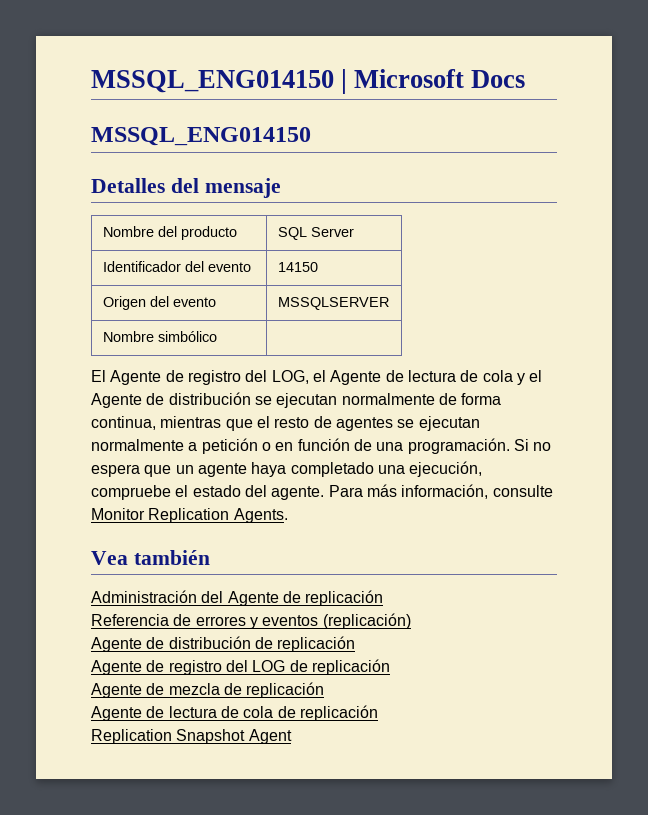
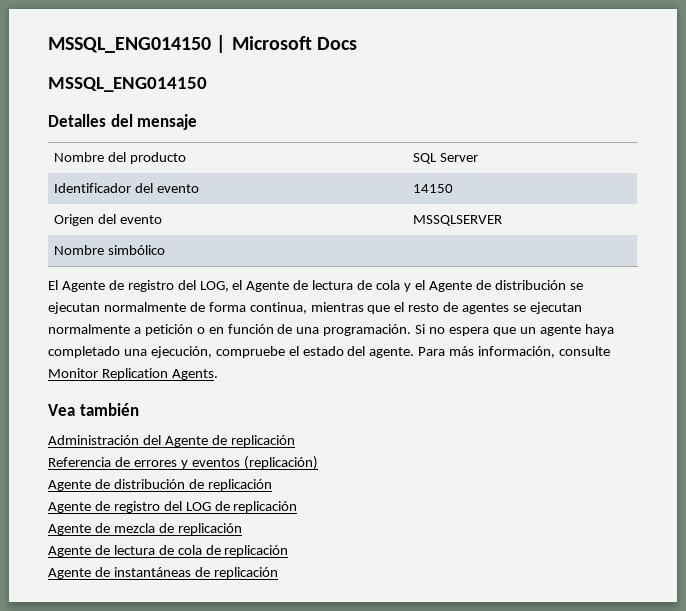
- Replication Snapshot Agent
+ Agente de instantáneas de replicación

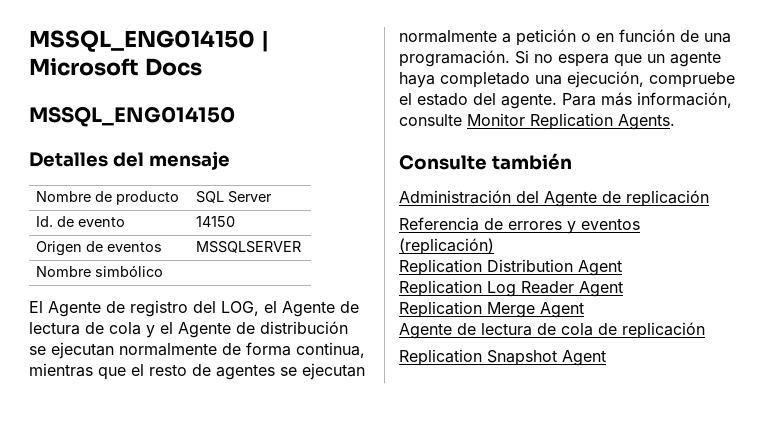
- Nombre del producto | SQL Server
+ Nombre de producto | SQL Server
- Identificador del evento | 14150
+ Id. de evento | 14150
- Origen del evento | MSSQLSERVER
+ Origen de eventos | MSSQLSERVER
- Vea también
+ Consulte también
- Agente de distribución de replicación
- Agente de registro del LOG de replicación
- Agente de mezcla de replicación
+ Replication Distribution Agent
+ Replication Log Reader Agent
+ Replication Merge Agent
- Agente de instantáneas de replicación
+ Replication Snapshot Agent

